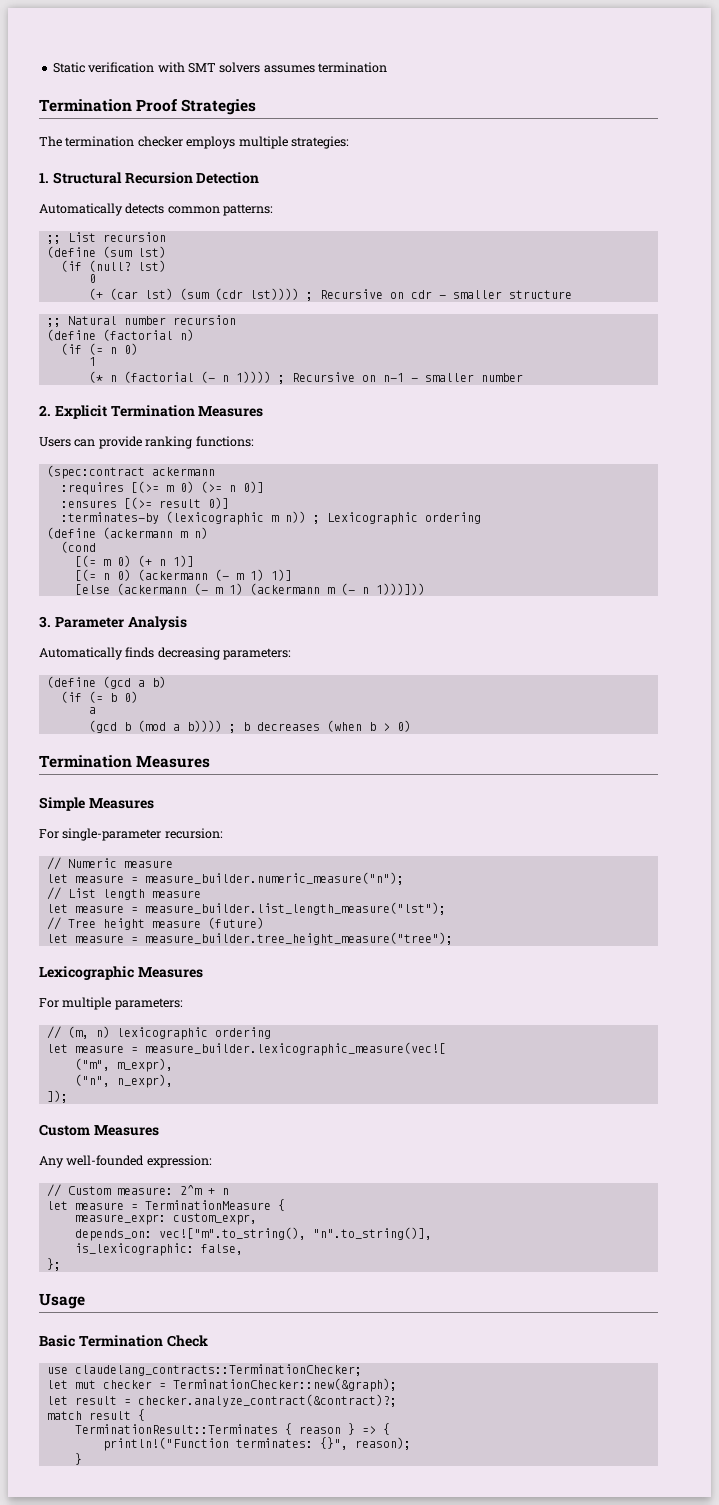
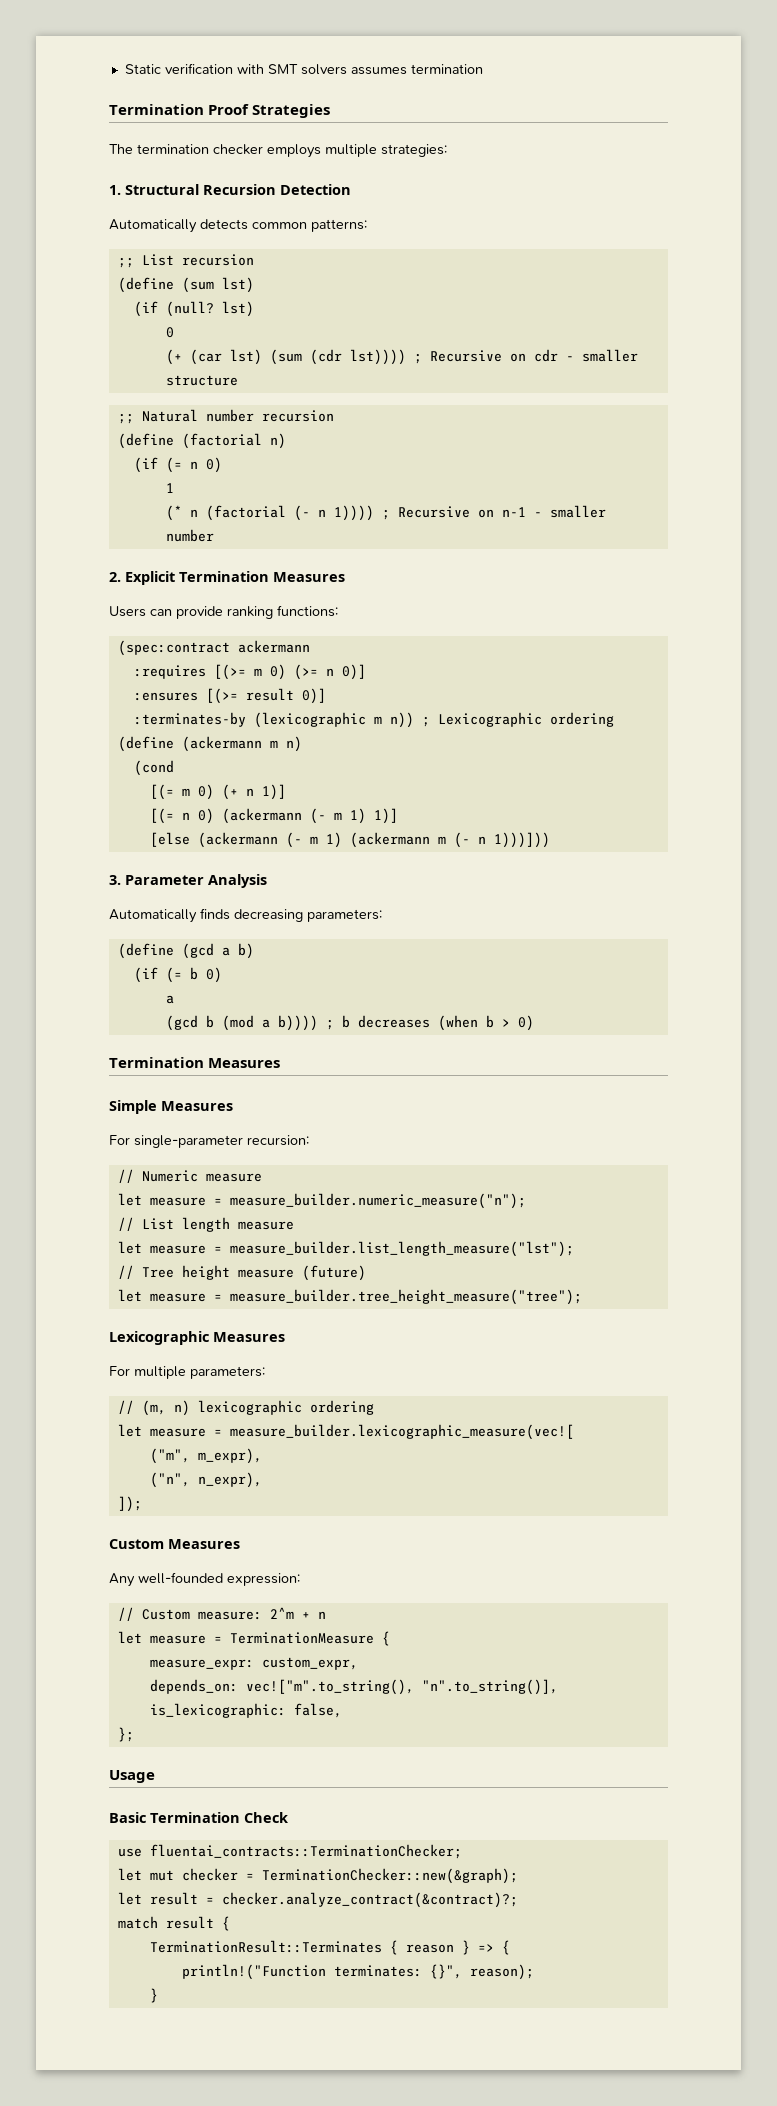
- use claudelang_contracts::TerminationChecker;
+ use fluentai_contracts::TerminationChecker;

